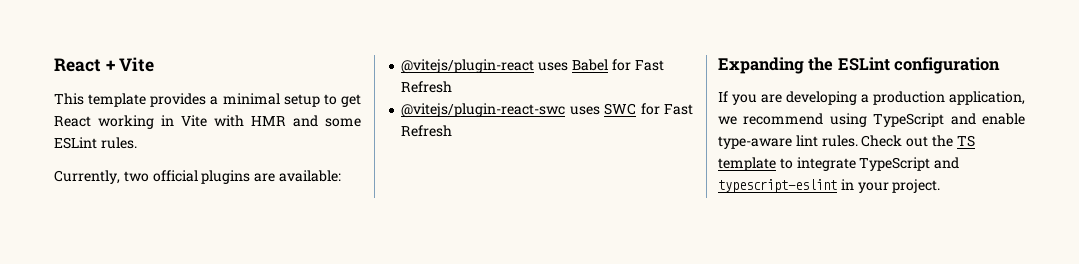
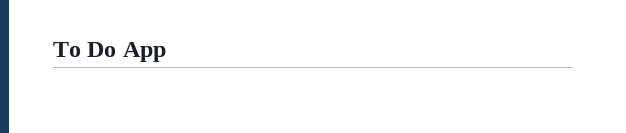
- React + Vite
- This template provides a minimal setup to get React working in Vite with HMR and some ESLint rules.
- Currently, two official plugins are available:
- @vitejs/plugin-react uses Babel for Fast Refresh
- @vitejs/plugin-react-swc uses SWC for Fast Refresh
- Expanding the ESLint configuration
- If you are developing a production application, we recommend using TypeScript and enable type-aware lint rules. Check out the TS template to integrate TypeScript and typescript-eslint in your project.
+ To Do App

